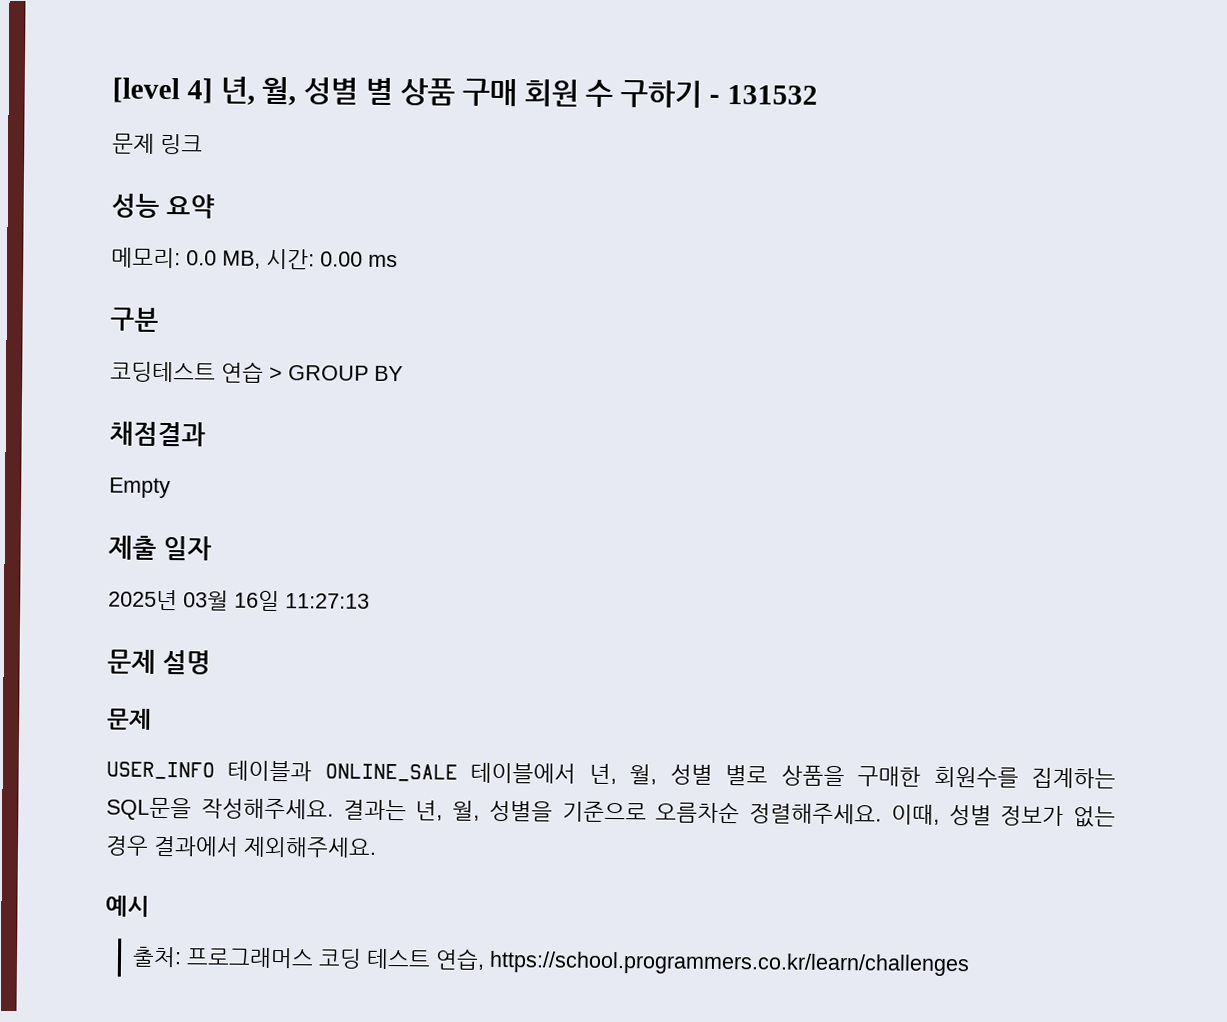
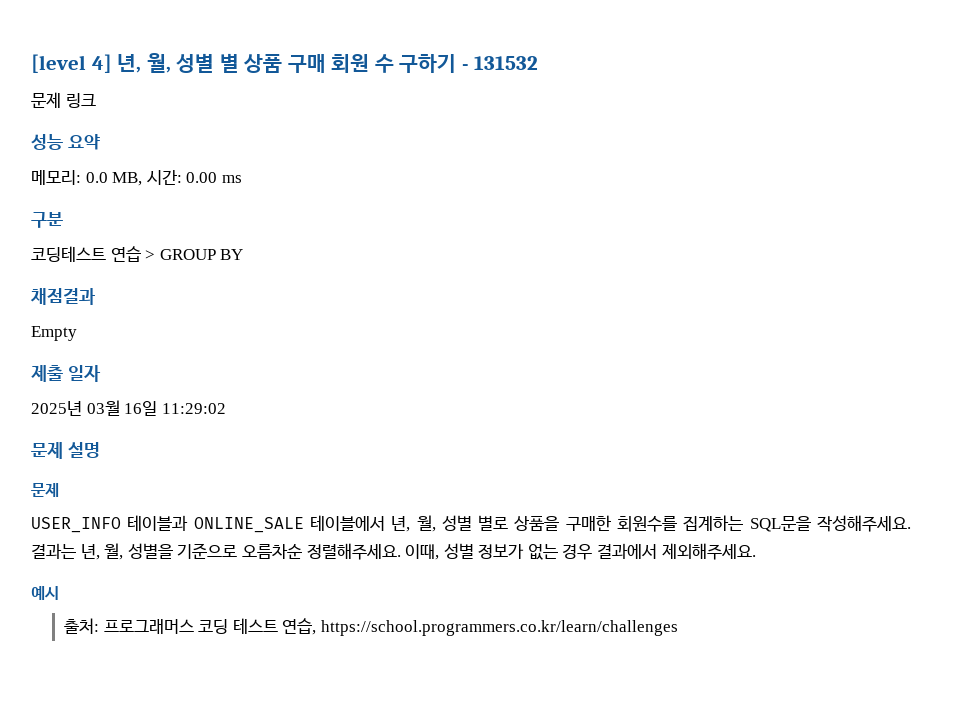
- 2025년 03월 16일 11:27:13
+ 2025년 03월 16일 11:29:02

